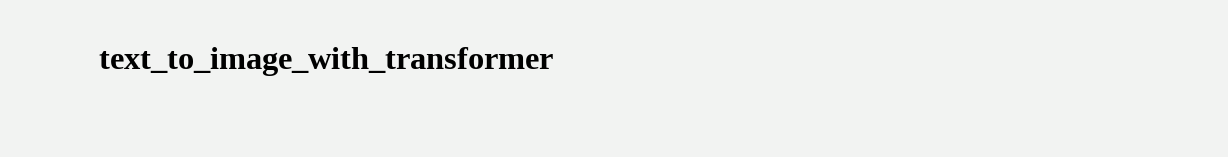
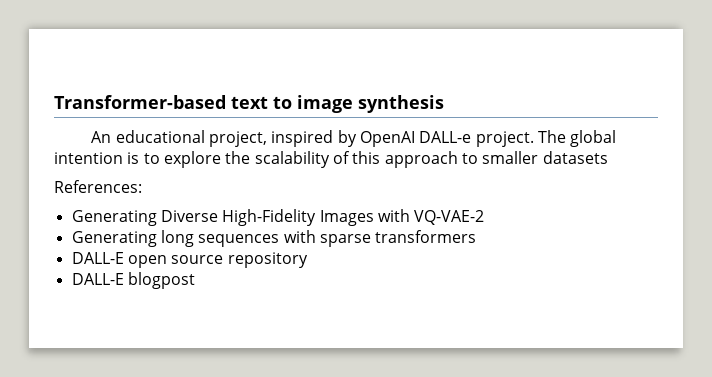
- text_to_image_with_transformer
+ Transformer-based text to image synthesis
+ An educational project, inspired by OpenAI DALL-e project. The global intention is to explore the scalability of this approach to smaller datasets
+ References:
+ Generating Diverse High-Fidelity Images with VQ-VAE-2
+ Generating long sequences with sparse transformers
+ DALL-E open source repository
+ DALL-E blogpost

